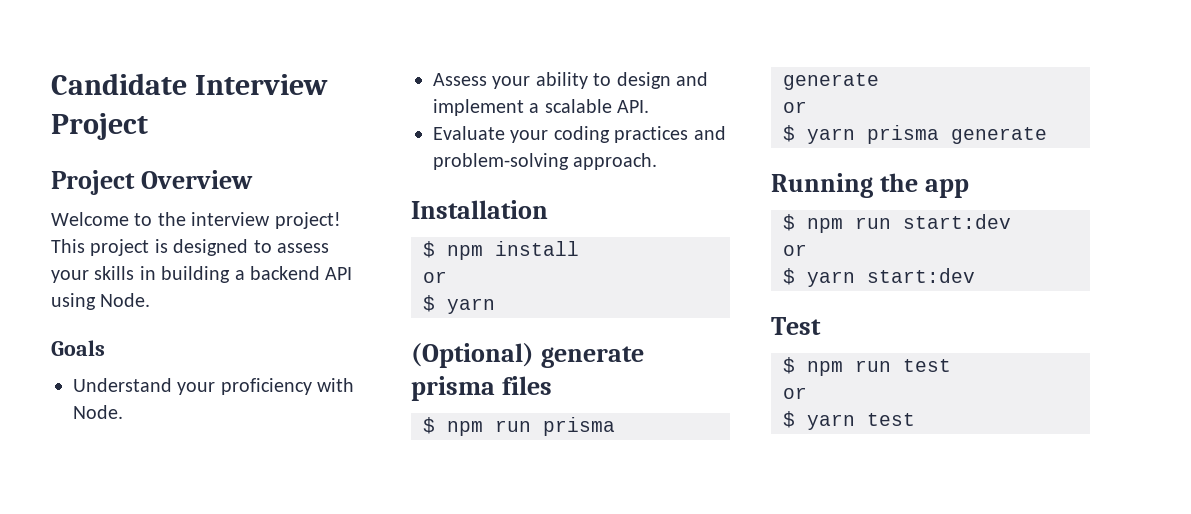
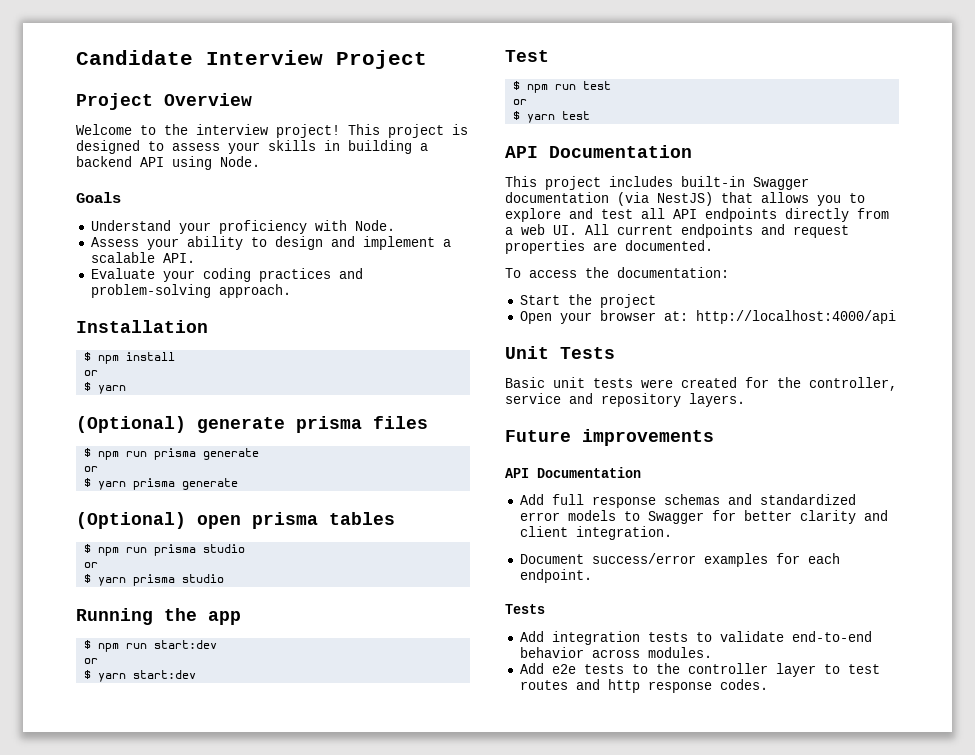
+ (Optional) open prisma tables
+ $ npm run prisma studio
+ or
+ $ yarn prisma studio
  $ yarn test
+ API Documentation
+ This project includes built-in Swagger documentation (via NestJS) that allows you to explore and test all API endpoints directly from a web UI. All current endpoints and request properties are documented.
+ To access the documentation:
+ Start the project
+ Open your browser at: http://localhost:4000/api
+ Unit Tests
+ Basic unit tests were created for the controller, service and repository layers.
+ Future improvements
+ API Documentation
+ Add full response schemas and standardized error models to Swagger for better clarity and client integration.
+ Document success/error examples for each endpoint.
+ Tests
+ Add integration tests to validate end-to-end behavior across modules.
+ Add e2e tests to the controller layer to test routes and http response codes.

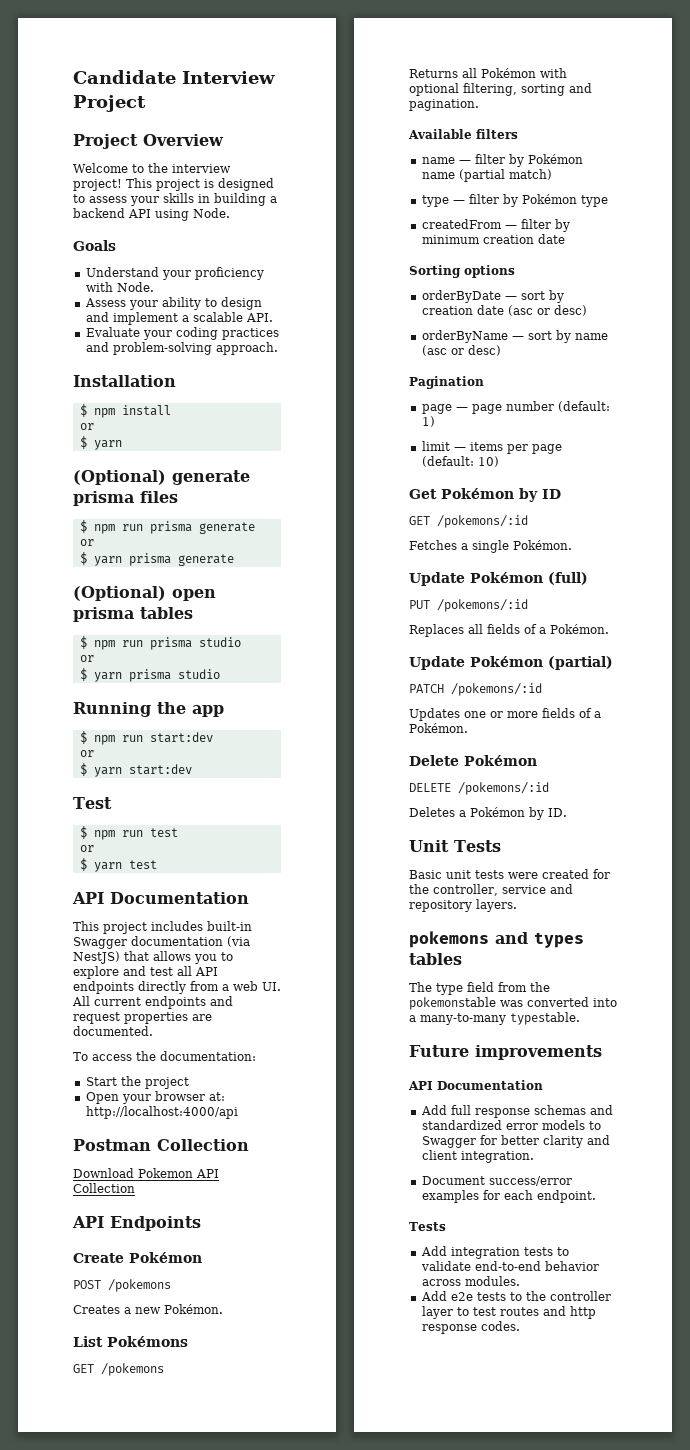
+ Postman Collection
+ Download Pokemon API Collection
+ API Endpoints
+ Create Pokémon
+ POST /pokemons
+ Creates a new Pokémon.
+ List Pokémons
+ GET /pokemons
+ Returns all Pokémon with optional filtering, sorting and pagination.
+ Available filters
+ name — filter by Pokémon name (partial match)
+ type — filter by Pokémon type
+ createdFrom — filter by minimum creation date
+ Sorting options
+ orderByDate — sort by creation date (asc or desc)
+ orderByName — sort by name (asc or desc)
+ Pagination
+ page — page number (default: 1)
+ limit — items per page (default: 10)
+ Get Pokémon by ID
+ GET /pokemons/:id
+ Fetches a single Pokémon.
+ Update Pokémon (full)
+ PUT /pokemons/:id
+ Replaces all fields of a Pokémon.
+ Update Pokémon (partial)
+ PATCH /pokemons/:id
+ Updates one or more fields of a Pokémon.
+ Delete Pokémon
+ DELETE /pokemons/:id
+ Deletes a Pokémon by ID.
+ pokemons and types tables
+ The type field from the pokemonstable was converted into a many-to-many typestable.

